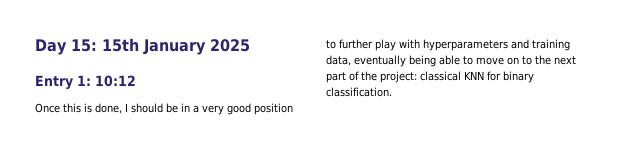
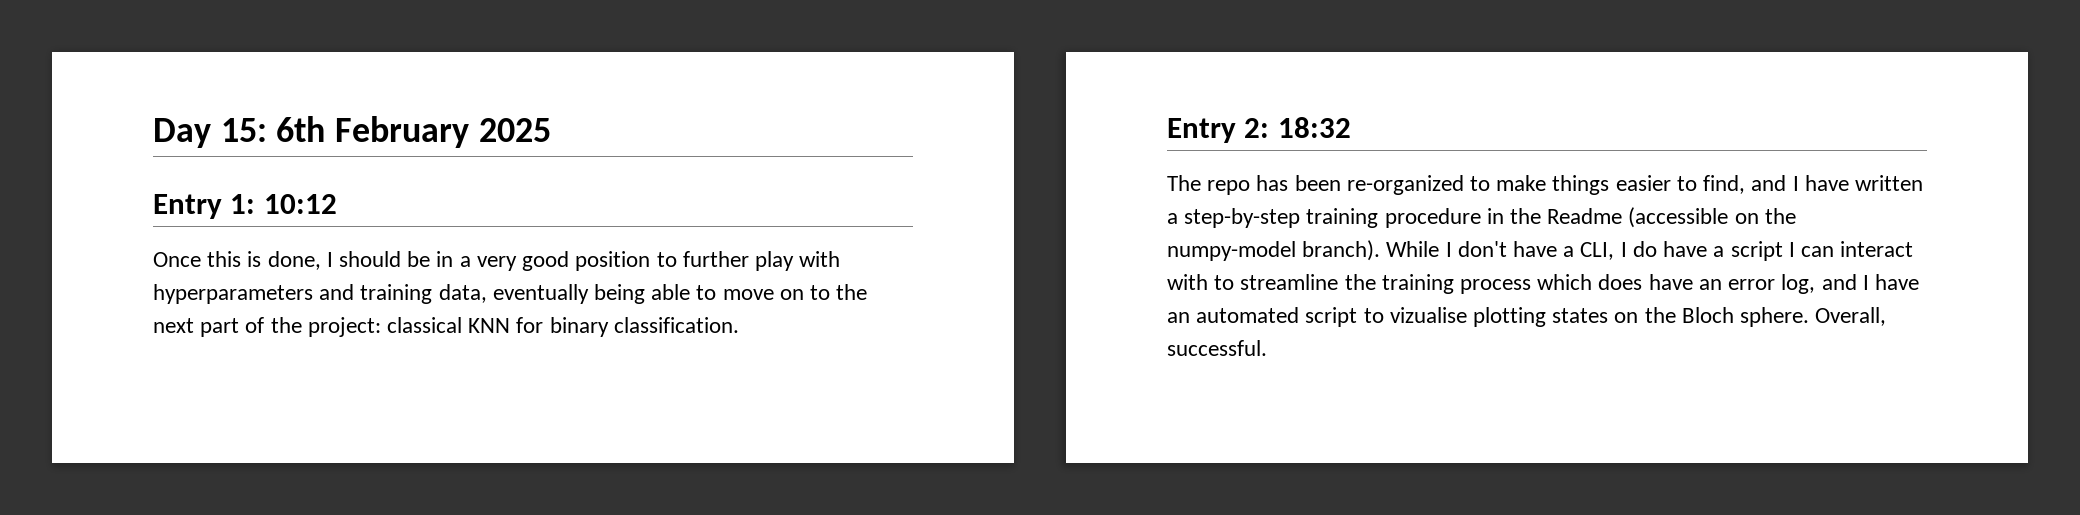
- Day 15: 15th January 2025
+ Day 15: 6th February 2025
+ Entry 2: 18:32
+ The repo has been re-organized to make things easier to find, and I have written a step-by-step training procedure in the Readme (accessible on the numpy-model branch). While I don't have a CLI, I do have a script I can interact with to streamline the training process which does have an error log, and I have an automated script to vizualise plotting states on the Bloch sphere. Overall, successful.

